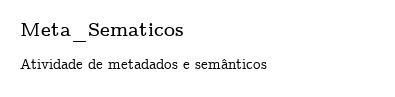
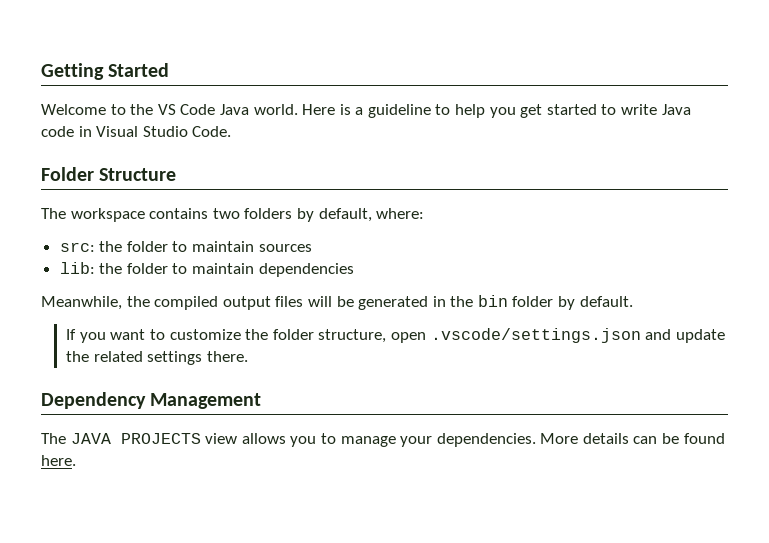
- Meta_Sematicos
- Atividade de metadados e semânticos
+ Getting Started
+ Welcome to the VS Code Java world. Here is a guideline to help you get started to write Java code in Visual Studio Code.
+ Folder Structure
+ The workspace contains two folders by default, where:
+ src: the folder to maintain sources
+ lib: the folder to maintain dependencies
+ Meanwhile, the compiled output files will be generated in the bin folder by default.
+ If you want to customize the folder structure, open .vscode/settings.json and update the related settings there.
+ Dependency Management
+ The JAVA PROJECTS view allows you to manage your dependencies. More details can be found here.

